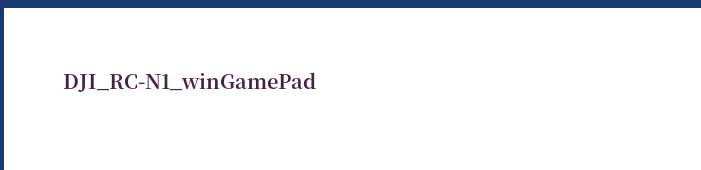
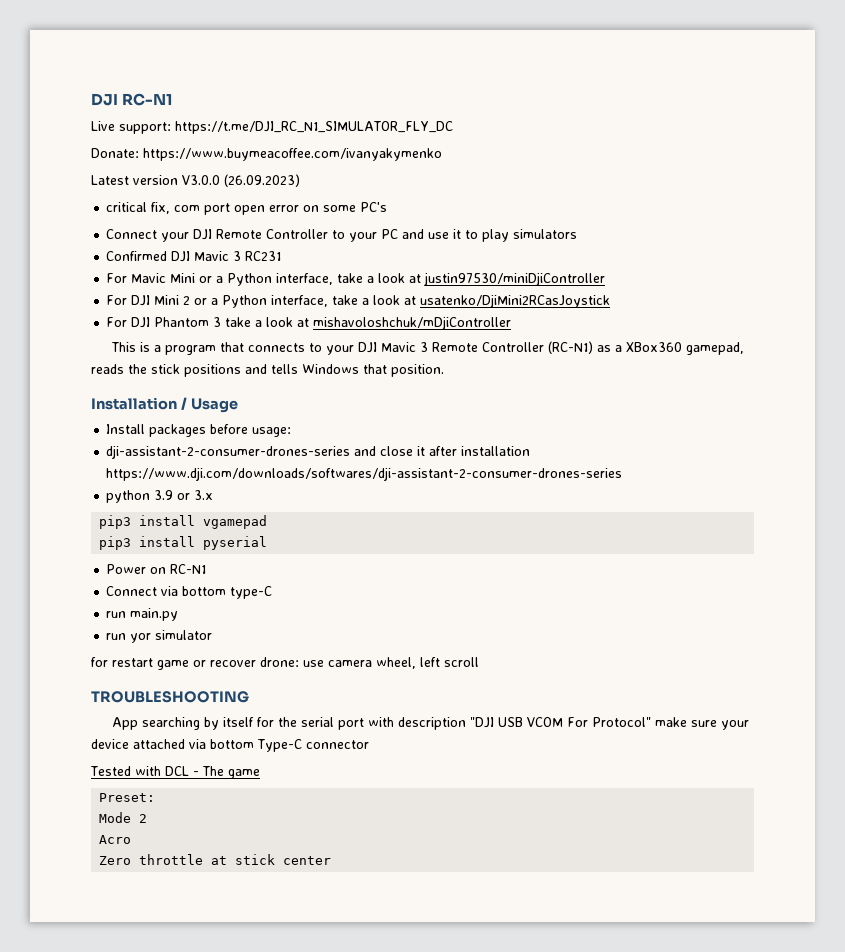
- DJI_RC-N1_winGamePad
+ DJI RC-N1
+ Live support: https://t.me/DJI_RC_N1_SIMULATOR_FLY_DC
+ Donate: https://www.buymeacoffee.com/ivanyakymenko
+ Latest version V3.0.0 (26.09.2023)
+ critical fix, com port open error on some PC's
+ Connect your DJI Remote Controller to your PC and use it to play simulators
+ Confirmed DJI Mavic 3 RC231
+ For Mavic Mini or a Python interface, take a look at justin97530/miniDjiController
+ For DJI Mini 2 or a Python interface, take a look at usatenko/DjiMini2RCasJoystick
+ For DJI Phantom 3 take a look at mishavoloshchuk/mDjiController
+ This is a program that connects to your DJI Mavic 3 Remote Controller (RC-N1) as a XBox360 gamepad, reads the stick positions and tells Windows that position.
+ Installation / Usage
+ Install packages before usage:
+ dji-assistant-2-consumer-drones-series and close it after installation https://www.dji.com/downloads/softwares/dji-assistant-2-consumer-drones-series
+ python 3.9 or 3.x
+ pip3 install vgamepad
+ pip3 install pyserial
+ Power on RC-N1
+ Connect via bottom type-C
+ run main.py
+ run yor simulator
+ for restart game or recover drone: use camera wheel, left scroll
+ TROUBLESHOOTING
+ App searching by itself for the serial port with description "DJI USB VCOM For Protocol" make sure your device attached via bottom Type-C connector
+ Tested with DCL - The game
+ Preset:
+ Mode 2
+ Acro
+ Zero throttle at stick center

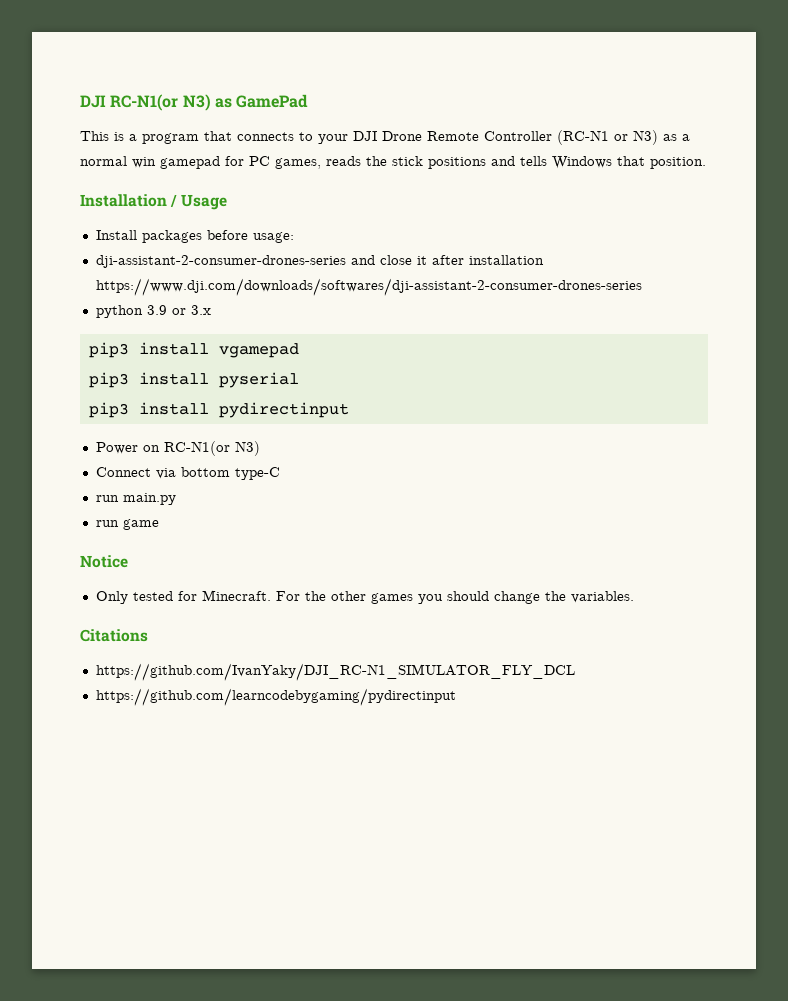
- DJI RC-N1
- Live support: https://t.me/DJI_RC_N1_SIMULATOR_FLY_DC
- Donate: https://www.buymeacoffee.com/ivanyakymenko
- Latest version V3.0.0 (26.09.2023)
- critical fix, com port open error on some PC's
- Connect your DJI Remote Controller to your PC and use it to play simulators
- Confirmed DJI Mavic 3 RC231
- For Mavic Mini or a Python interface, take a look at justin97530/miniDjiController
- For DJI Mini 2 or a Python interface, take a look at usatenko/DjiMini2RCasJoystick
- For DJI Phantom 3 take a look at mishavoloshchuk/mDjiController
+ DJI RC-N1(or N3) as GamePad
- This is a program that connects to your DJI Mavic 3 Remote Controller (RC-N1) as a XBox360 gamepad, reads the stick positions and tells Windows that position.
+ This is a program that connects to your DJI Drone Remote Controller (RC-N1 or N3) as a normal win gamepad for PC games, reads the stick positions and tells Windows that position.
+ pip3 install pydirectinput
- Power on RC-N1
+ Power on RC-N1(or N3)
- run yor simulator
- for restart game or recover drone: use camera wheel, left scroll
- TROUBLESHOOTING
- App searching by itself for the serial port with description "DJI USB VCOM For Protocol" make sure your device attached via bottom Type-C connector
- Tested with DCL - The game
- Preset:
- Mode 2
- Acro
- Zero throttle at stick center
+ run game
+ Notice
+ Only tested for Minecraft. For the other games you should change the variables.
+ Citations
+ https://github.com/IvanYaky/DJI_RC-N1_SIMULATOR_FLY_DCL
+ https://github.com/learncodebygaming/pydirectinput

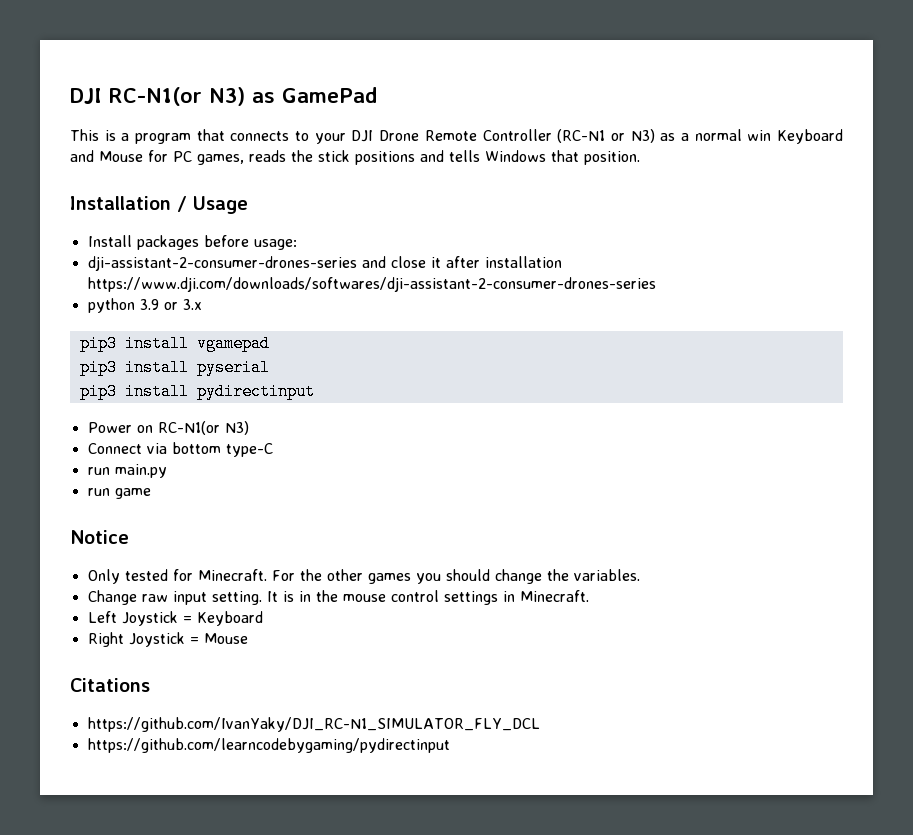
- This is a program that connects to your DJI Drone Remote Controller (RC-N1 or N3) as a normal win gamepad for PC games, reads the stick positions and tells Windows that position.
+ This is a program that connects to your DJI Drone Remote Controller (RC-N1 or N3) as a normal win Keyboard and Mouse for PC games, reads the stick positions and tells Windows that position.
+ Change raw input setting. It is in the mouse control settings in Minecraft.
+ Left Joystick = Keyboard
+ Right Joystick = Mouse

